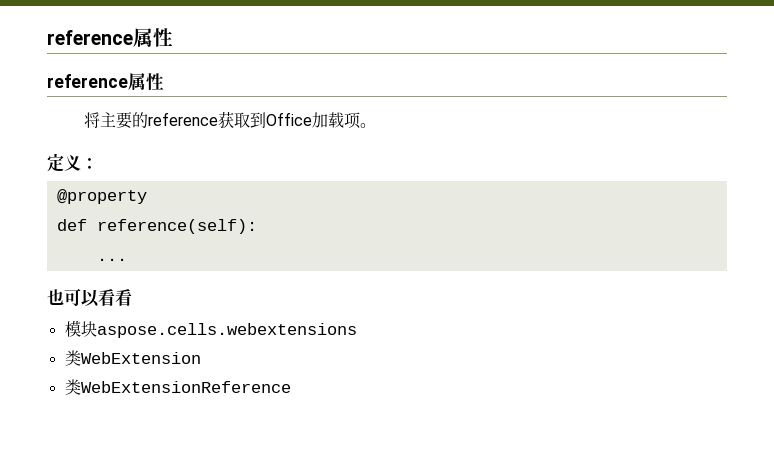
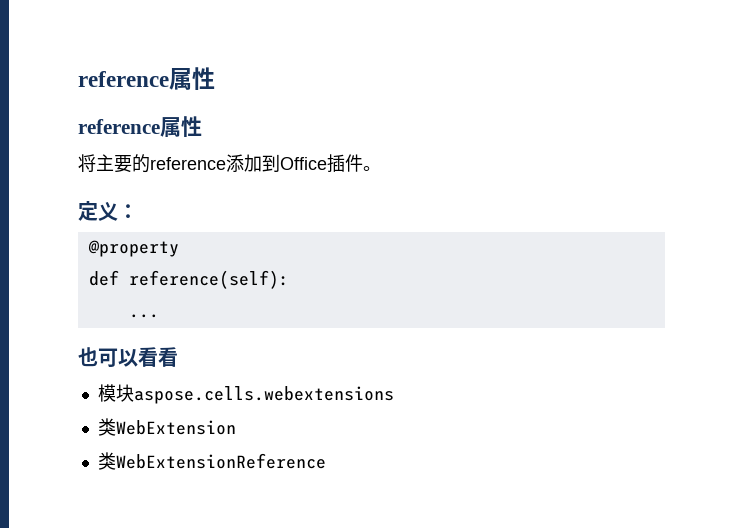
- 将主要的reference获取到Office加载项。
+ 将主要的reference添加到Office插件。

